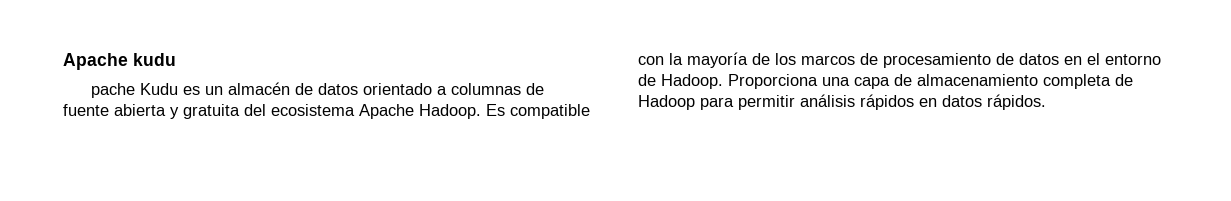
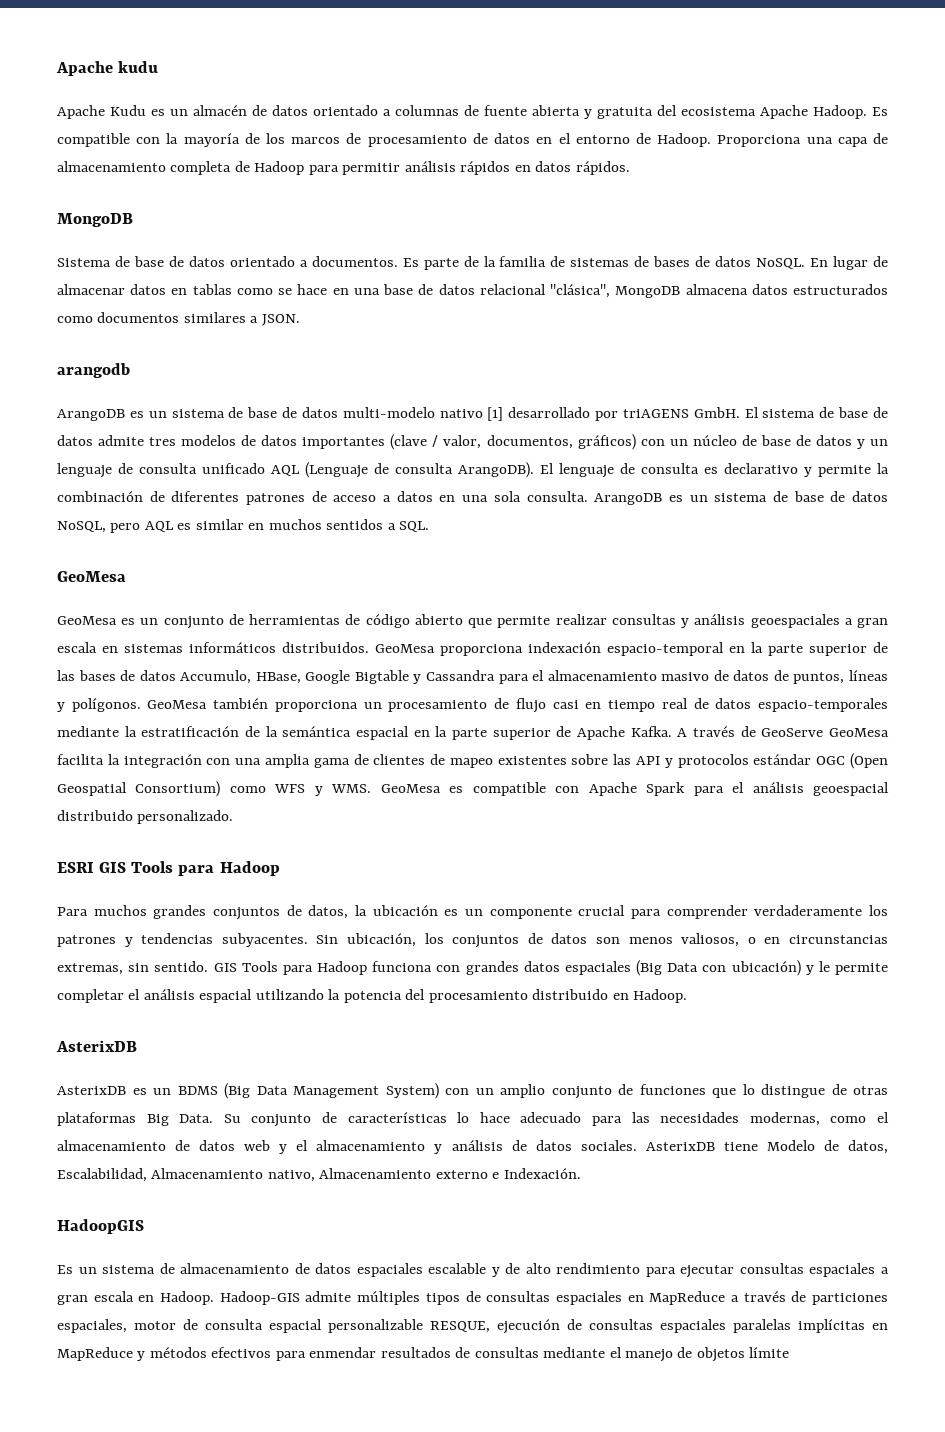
- pache Kudu es un almacén de datos orientado a columnas de fuente abierta y gratuita del ecosistema Apache Hadoop.
+ Apache Kudu es un almacén de datos orientado a columnas de fuente abierta y gratuita del ecosistema Apache Hadoop.
  Proporciona una capa de almacenamiento completa de Hadoop para permitir análisis rápidos en datos rápidos.
+ MongoDB
+ Sistema de base de datos orientado a documentos. Es parte de la familia de sistemas de bases de datos NoSQL. En lugar de almacenar datos en tablas como se hace en una base de datos relacional "clásica", MongoDB almacena datos estructurados como documentos similares a JSON.
+ arangodb
+ ArangoDB es un sistema de base de datos multi-modelo nativo [1] desarrollado por triAGENS GmbH. El sistema de base de datos admite tres modelos de datos importantes (clave / valor, documentos, gráficos) con un núcleo de base de datos y un lenguaje de consulta unificado AQL (Lenguaje de consulta ArangoDB). El lenguaje de consulta es declarativo y permite la combinación de diferentes patrones de acceso a datos en una sola consulta. ArangoDB es un sistema de base de datos NoSQL, pero AQL es similar en muchos sentidos a SQL.
+ GeoMesa
+ GeoMesa es un conjunto de herramientas de código abierto que permite realizar consultas y análisis geoespaciales a gran escala en sistemas informáticos distribuidos. GeoMesa proporciona indexación espacio-temporal en la parte superior de las bases de datos Accumulo, HBase, Google Bigtable y Cassandra para el almacenamiento masivo de datos de puntos, líneas y polígonos. GeoMesa también proporciona un procesamiento de flujo casi en tiempo real de datos espacio-temporales mediante la estratificación de la semántica espacial en la parte superior de Apache Kafka. A través de GeoServe GeoMesa facilita la integración con una amplia gama de clientes de mapeo existentes sobre las API y protocolos estándar OGC (Open Geospatial Consortium) como WFS y WMS. GeoMesa es compatible con Apache Spark para el análisis geoespacial distribuido personalizado.
+ ESRI GIS Tools para Hadoop
+ Para muchos grandes conjuntos de datos, la ubicación es un componente crucial para comprender verdaderamente los patrones y tendencias subyacentes. Sin ubicación, los conjuntos de datos son menos valiosos, o en circunstancias extremas, sin sentido. GIS Tools para Hadoop funciona con grandes datos espaciales (Big Data con ubicación) y le permite completar el análisis espacial utilizando la potencia del procesamiento distribuido en Hadoop.
+ AsterixDB
+ AsterixDB es un BDMS (Big Data Management System) con un amplio conjunto de funciones que lo distingue de otras plataformas Big Data. Su conjunto de características lo hace adecuado para las necesidades modernas, como el almacenamiento de datos web y el almacenamiento y análisis de datos sociales. AsterixDB tiene Modelo de datos, Escalabilidad, Almacenamiento nativo, Almacenamiento externo e Indexación.
+ HadoopGIS
+ Es un sistema de almacenamiento de datos espaciales escalable y de alto rendimiento para ejecutar consultas espaciales a gran escala en Hadoop. Hadoop-GIS admite múltiples tipos de consultas espaciales en MapReduce a través de particiones espaciales, motor de consulta espacial personalizable RESQUE, ejecución de consultas espaciales paralelas implícitas en MapReduce y métodos efectivos para enmendar resultados de consultas mediante el manejo de objetos límite

